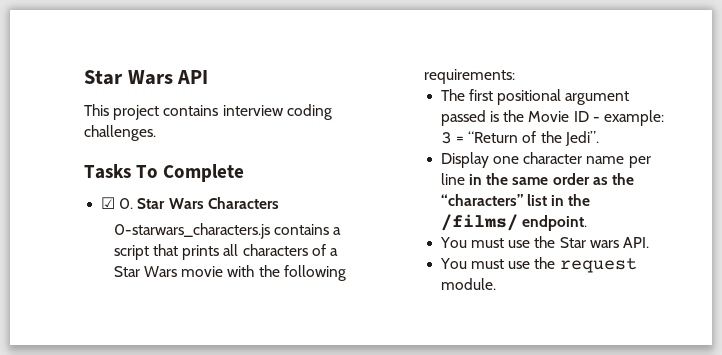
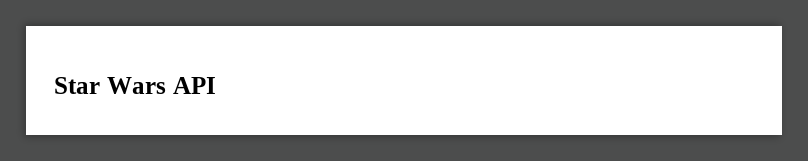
- This project contains interview coding challenges.
- Tasks To Complete
- ☑ 0. Star Wars Characters
- 0-starwars_characters.js contains a script that prints all characters of a Star Wars movie with the following requirements:
- The first positional argument passed is the Movie ID - example: 3 = “Return of the Jedi”.
- Display one character name per line in the same order as the “characters” list in the /films/ endpoint.
- You must use the Star wars API.
- You must use the request module.

